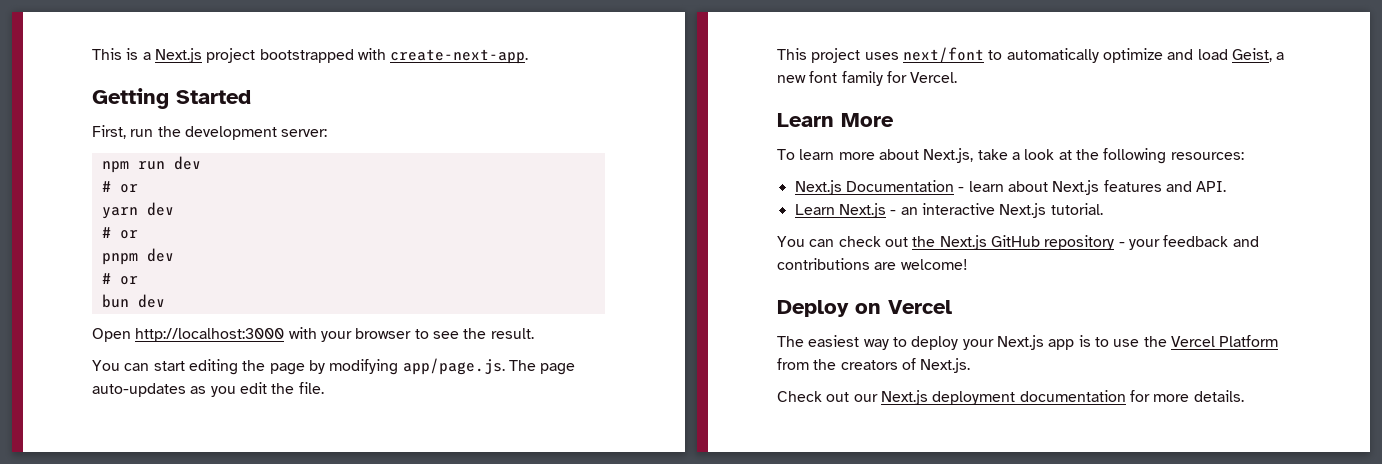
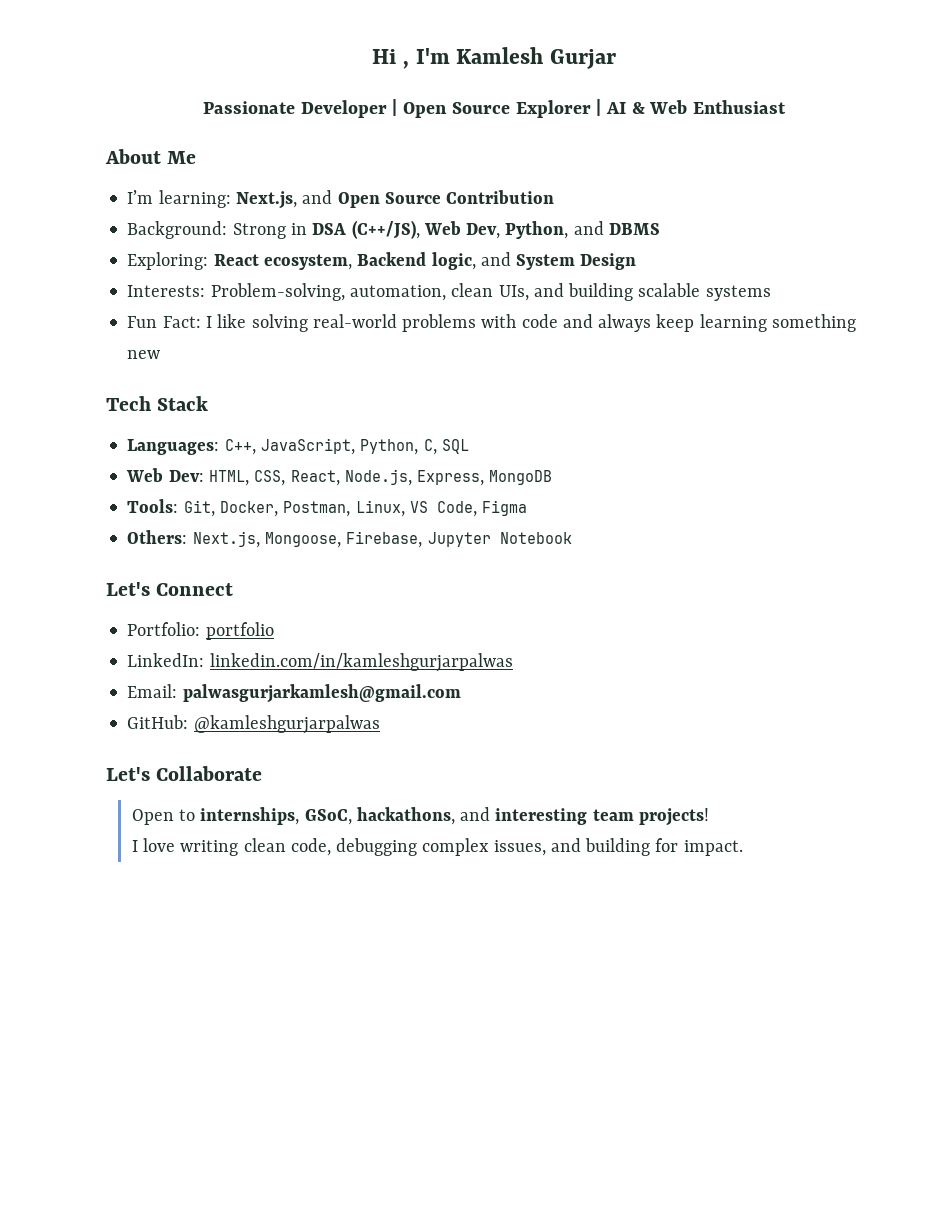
- This is a Next.js project bootstrapped with create-next-app.
- Getting Started
- First, run the development server:
- npm run dev
- # or
- yarn dev
- # or
- pnpm dev
- # or
- bun dev
- Open http://localhost:3000 with your browser to see the result.
- You can start editing the page by modifying app/page.js. The page auto-updates as you edit the file.
- This project uses next/font to automatically optimize and load Geist, a new font family for Vercel.
- Learn More
- To learn more about Next.js, take a look at the following resources:
- Next.js Documentation - learn about Next.js features and API.
- Learn Next.js - an interactive Next.js tutorial.
- You can check out the Next.js GitHub repository - your feedback and contributions are welcome!
- Deploy on Vercel
- The easiest way to deploy your Next.js app is to use the Vercel Platform from the creators of Next.js.
- Check out our Next.js deployment documentation for more details.
+ Hi , I'm Kamlesh Gurjar
+ Passionate Developer | Open Source Explorer | AI & Web Enthusiast
+ About Me
+ I’m learning: Next.js, and Open Source Contribution
+ Background: Strong in DSA (C++/JS), Web Dev, Python, and DBMS
+ Exploring: React ecosystem, Backend logic, and System Design
+ Interests: Problem-solving, automation, clean UIs, and building scalable systems
+ Fun Fact: I like solving real-world problems with code and always keep learning something new
+ Tech Stack
+ Languages: C++, JavaScript, Python, C, SQL
+ Web Dev: HTML, CSS, React, Node.js, Express, MongoDB
+ Tools: Git, Docker, Postman, Linux, VS Code, Figma
+ Others: Next.js, Mongoose, Firebase, Jupyter Notebook
+ Let's Connect
+ Portfolio: portfolio
+ LinkedIn: linkedin.com/in/kamleshgurjarpalwas
+ Email: palwasgurjarkamlesh@gmail.com
+ GitHub: @kamleshgurjarpalwas
+ Let's Collaborate
+ Open to internships, GSoC, hackathons, and interesting team projects!
+ I love writing clean code, debugging complex issues, and building for impact.

